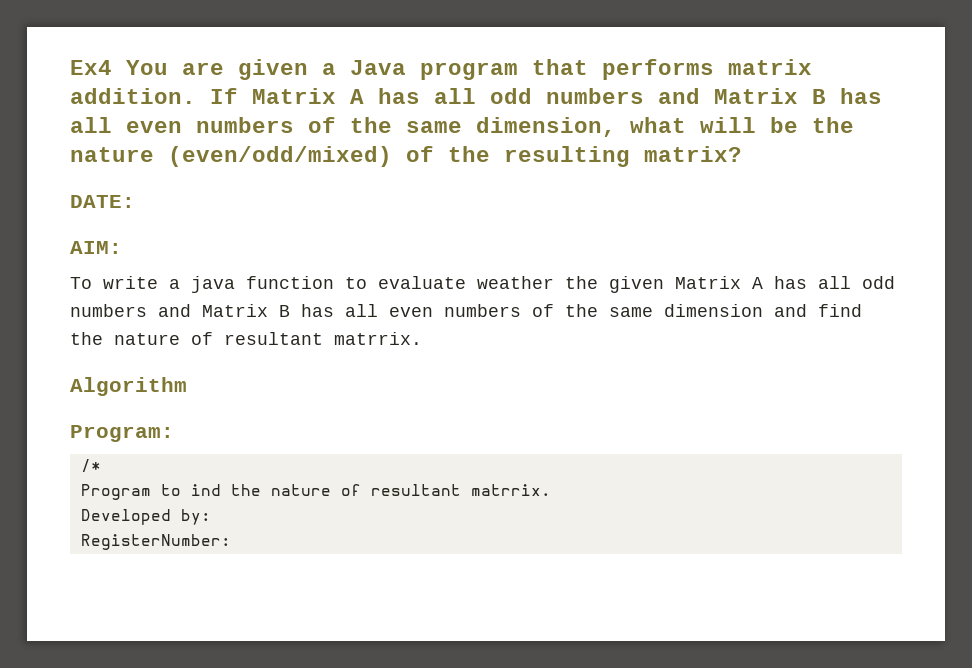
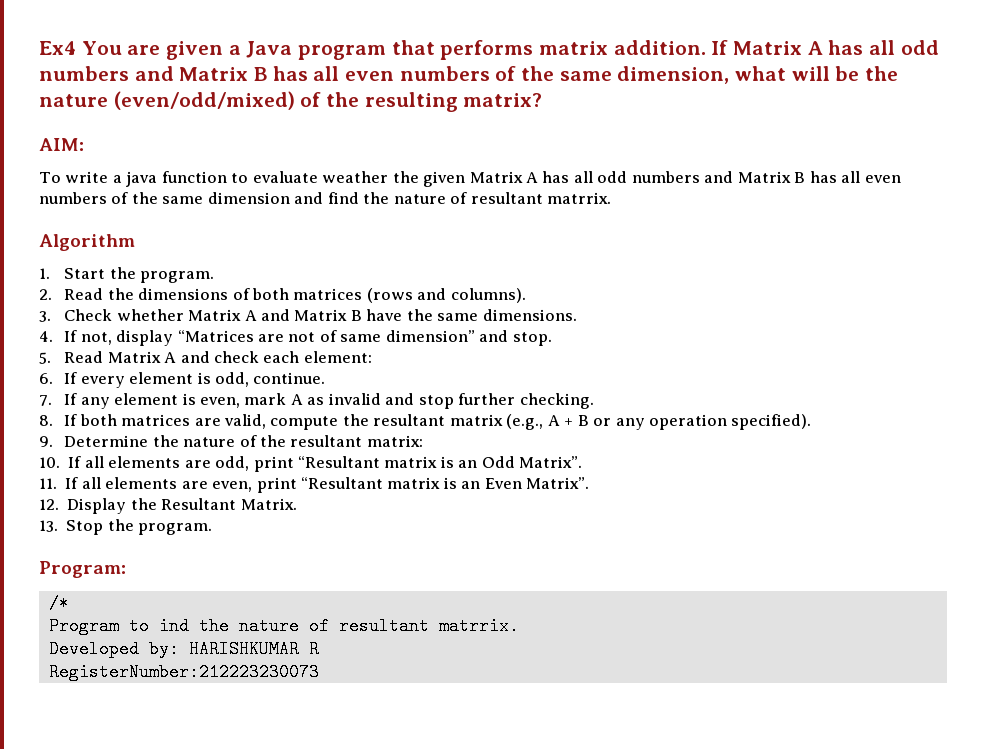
- DATE:
+ 1. Start the program.
+ 2. Read the dimensions of both matrices (rows and columns).
+ 3. Check whether Matrix A and Matrix B have the same dimensions.
+ 4. If not, display “Matrices are not of same dimension” and stop.
+ 5. Read Matrix A and check each element:
+ 6. If every element is odd, continue.
+ 7. If any element is even, mark A as invalid and stop further checking.
+ 8. If both matrices are valid, compute the resultant matrix (e.g., A + B or any operation specified).
+ 9. Determine the nature of the resultant matrix:
+ 10. If all elements are odd, print “Resultant matrix is an Odd Matrix”.
+ 11. If all elements are even, print “Resultant matrix is an Even Matrix”.
+ 12. Display the Resultant Matrix.
+ 13. Stop the program.
- Developed by:
- RegisterNumber:
+ Developed by: HARISHKUMAR R
+ RegisterNumber:212223230073

